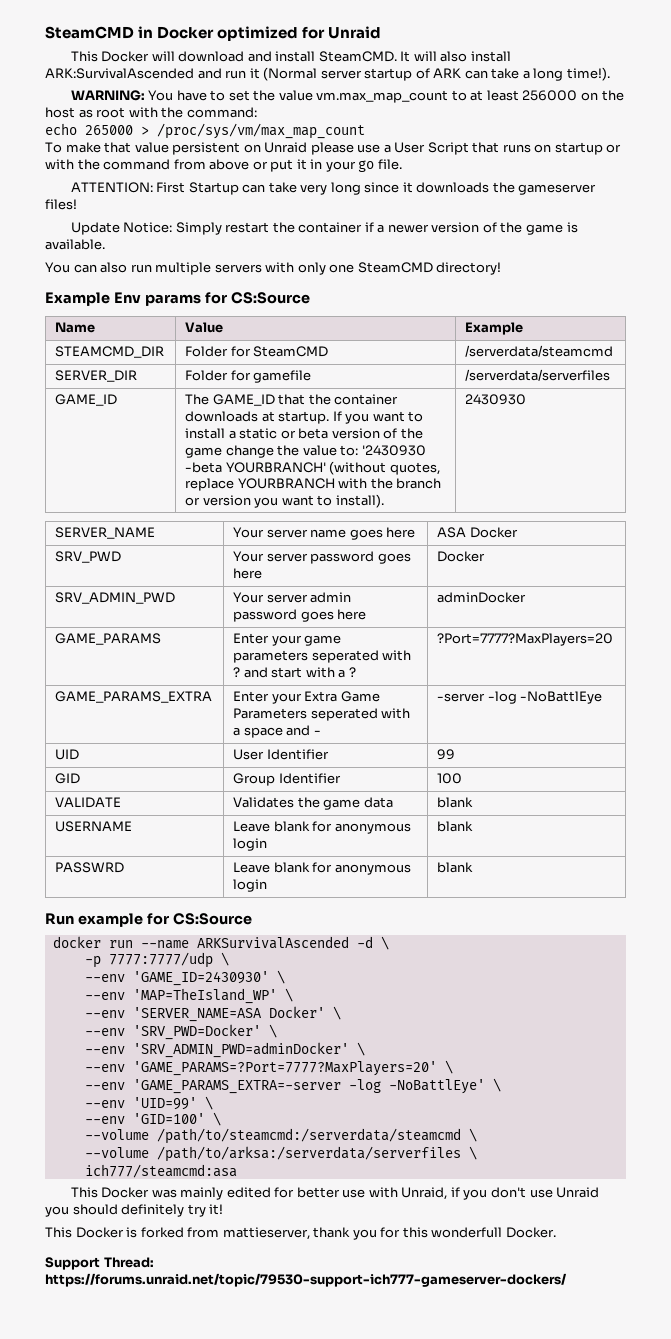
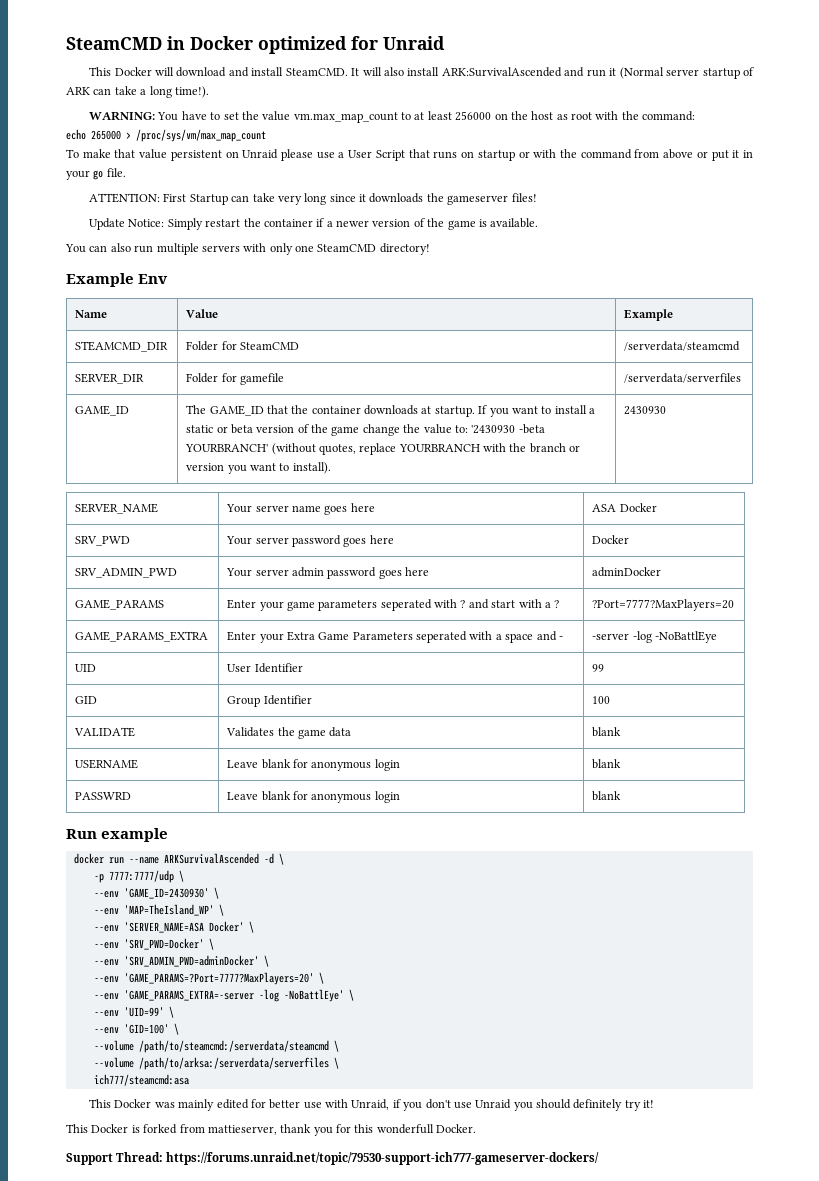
- Example Env params for CS:Source
+ Example Env
- Run example for CS:Source
+ Run example

